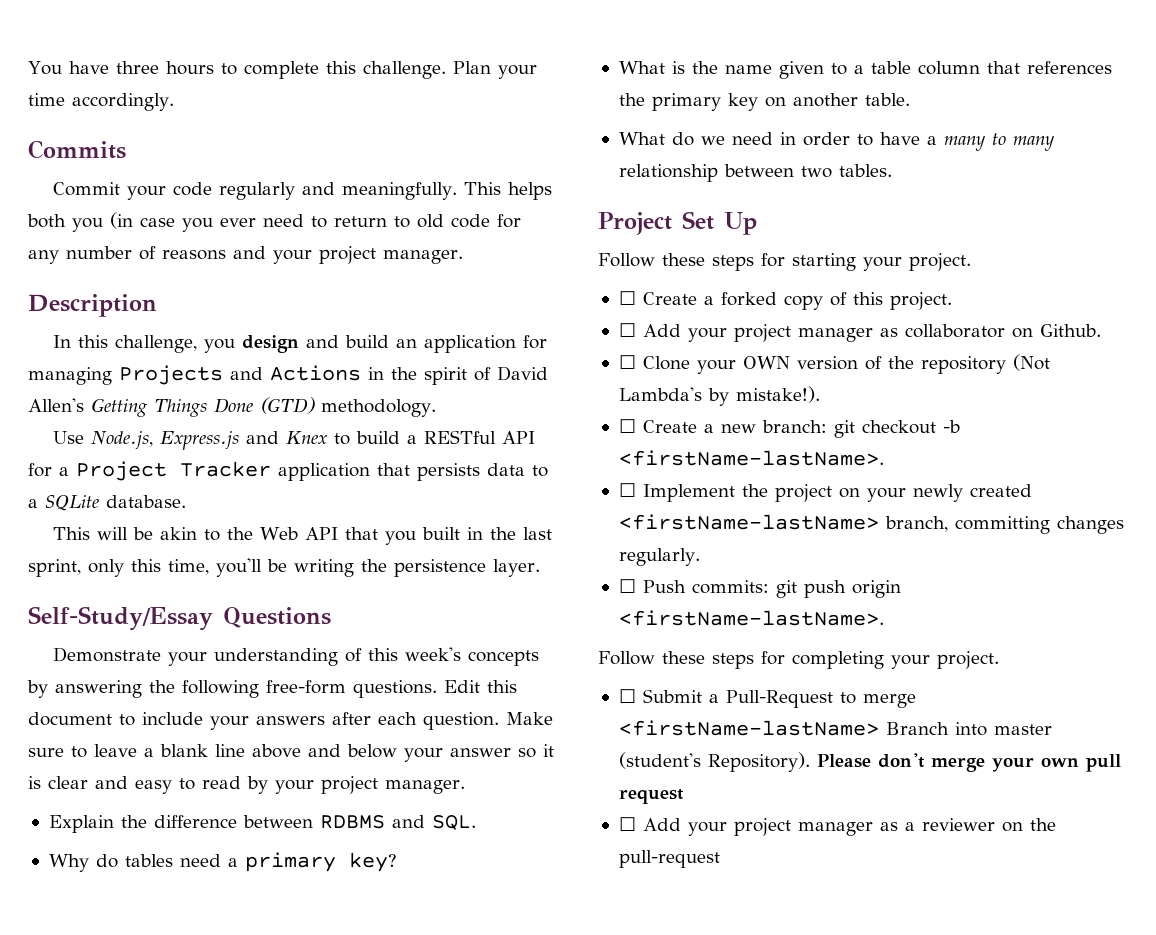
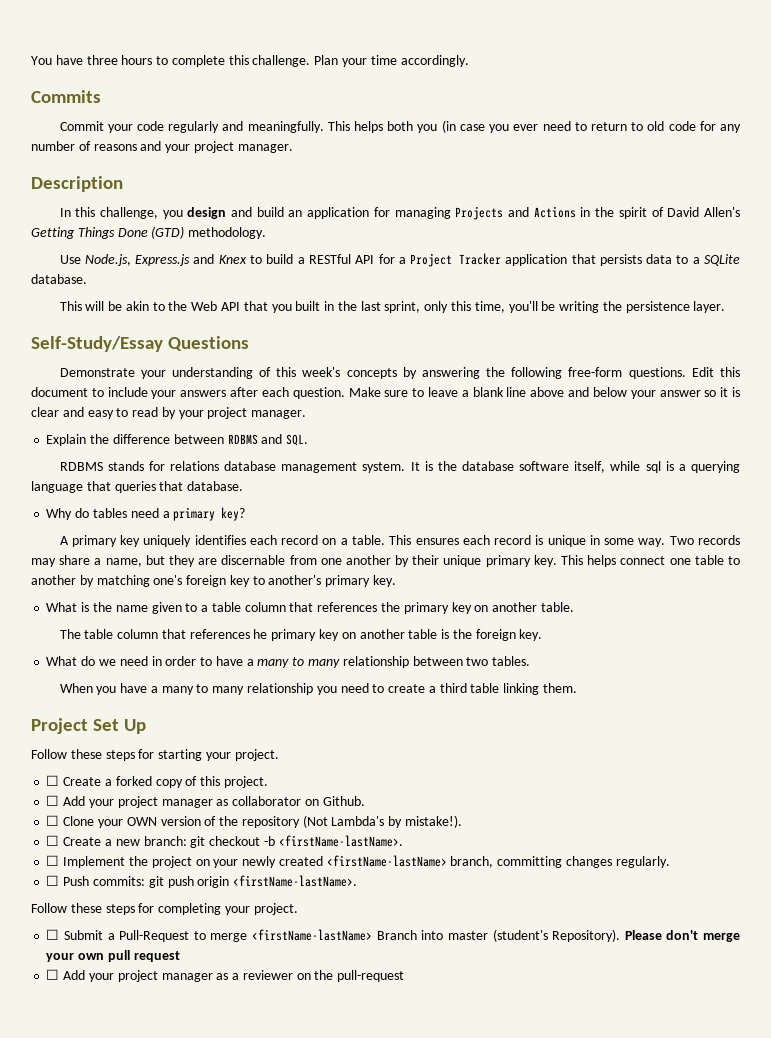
+ RDBMS stands for relations database management system. It is the database software itself, while sql is a querying language that queries that database.
+ A primary key uniquely identifies each record on a table. This ensures each record is unique in some way. Two records may share a name, but they are discernable from one another by their unique primary key. This helps connect one table to another by matching one's foreign key to another's primary key.
+ The table column that references he primary key on another table is the foreign key.
+ When you have a many to many relationship you need to create a third table linking them.

